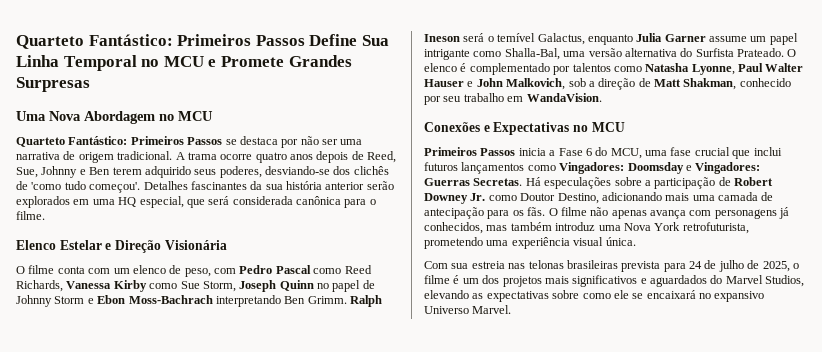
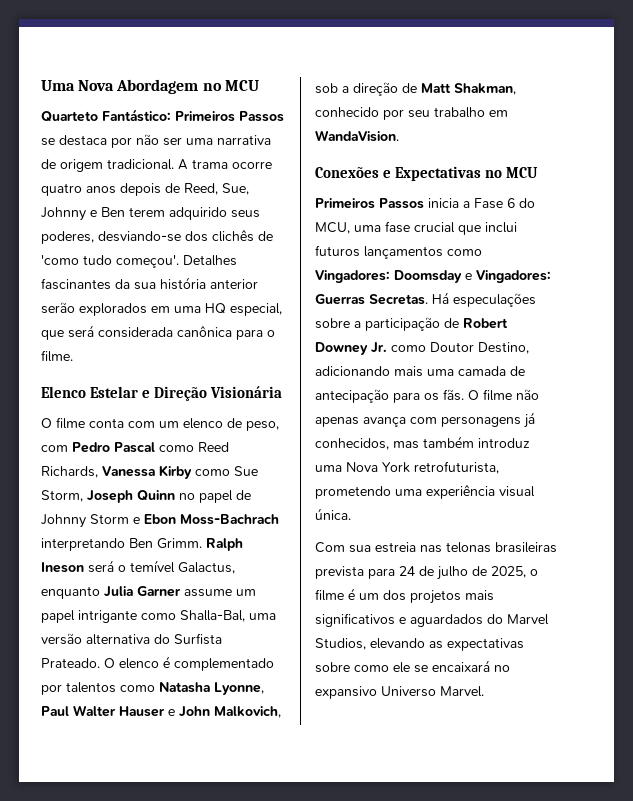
- Quarteto Fantástico: Primeiros Passos Define Sua Linha Temporal no MCU e Promete Grandes Surpresas

